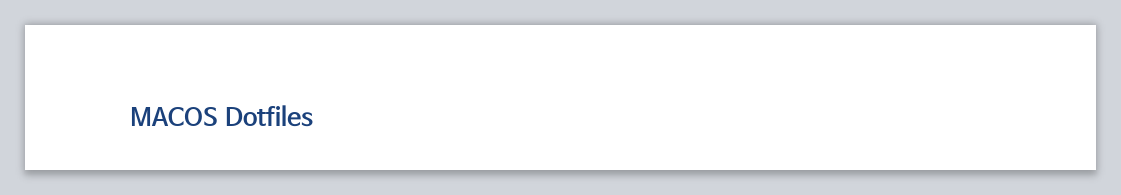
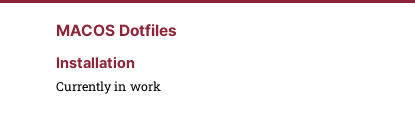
+ Installation
+ Currently in work

